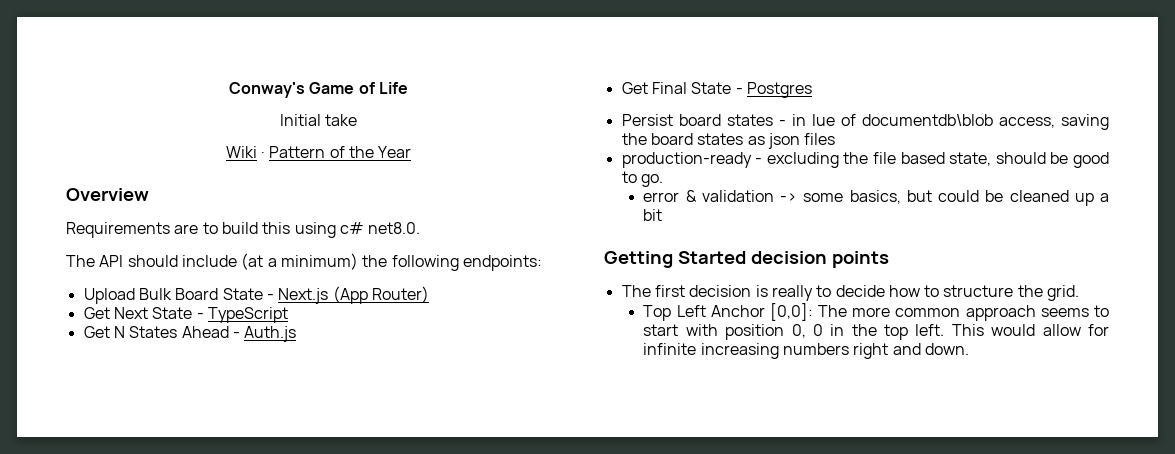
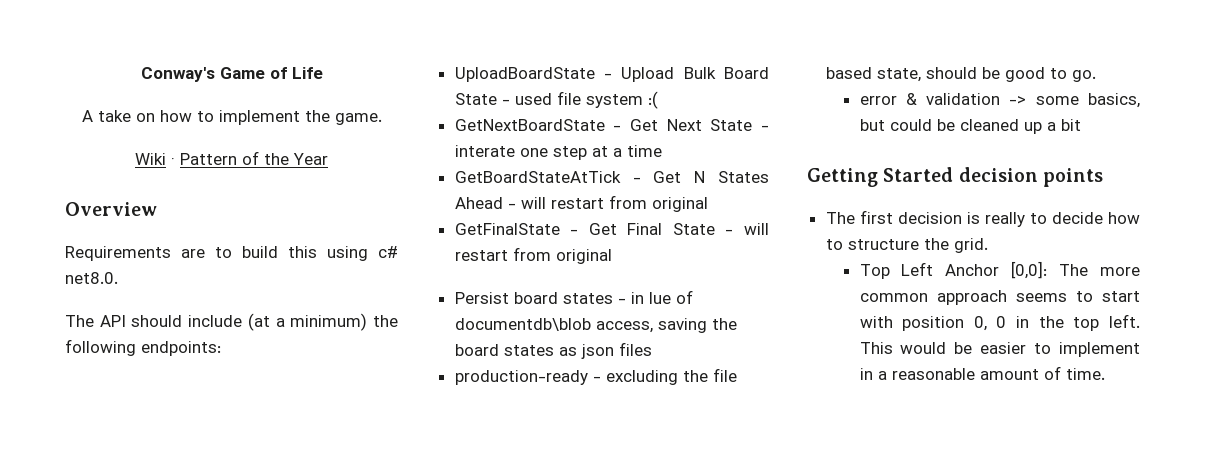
- Initial take
+ A take on how to implement the game.
- Upload Bulk Board State - Next.js (App Router)
- Get Next State - TypeScript
- Get N States Ahead - Auth.js
- Get Final State - Postgres
+ UploadBoardState - Upload Bulk Board State - used file system :(
+ GetNextBoardState - Get Next State - interate one step at a time
+ GetBoardStateAtTick - Get N States Ahead - will restart from original
+ GetFinalState - Get Final State - will restart from original
- This would allow for infinite increasing numbers right and down.
+ This would be easier to implement in a reasonable amount of time.

